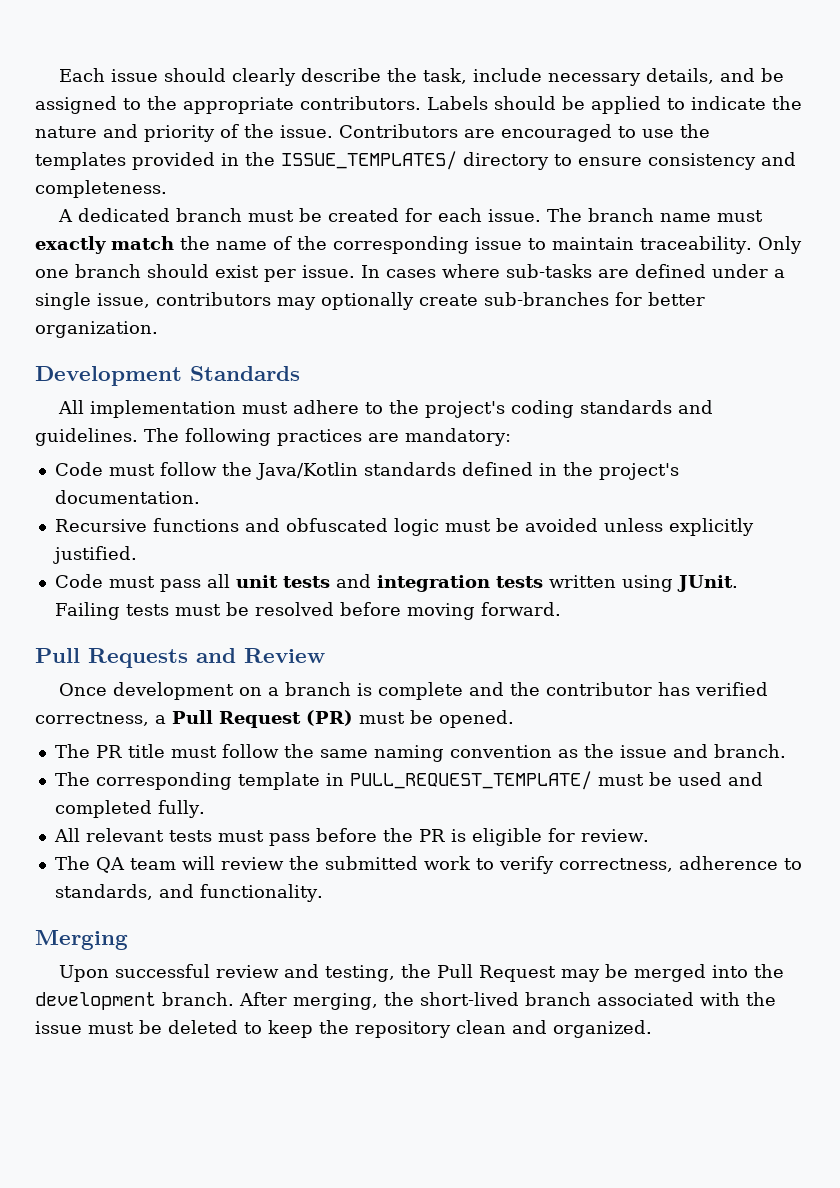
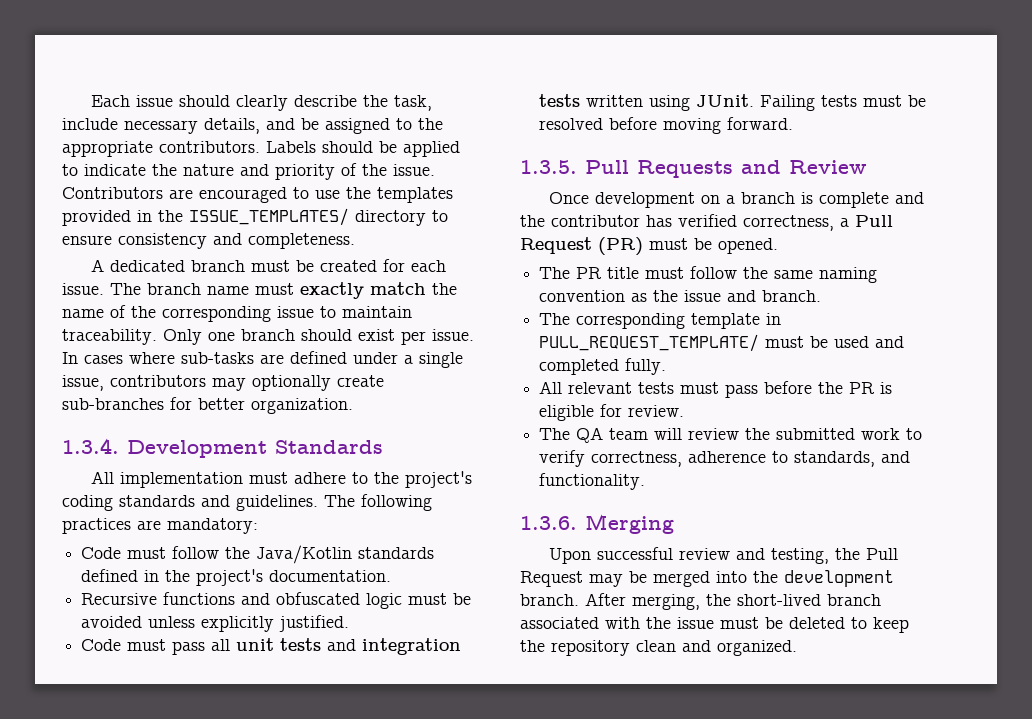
- Development Standards
+ 1.3.4. Development Standards
- Pull Requests and Review
+ 1.3.5. Pull Requests and Review
- Merging
+ 1.3.6. Merging

